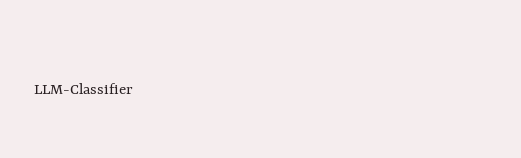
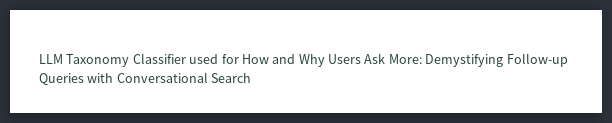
- LLM-Classifier
+ LLM Taxonomy Classifier used for How and Why Users Ask More: Demystifying Follow-up Queries with Conversational Search

